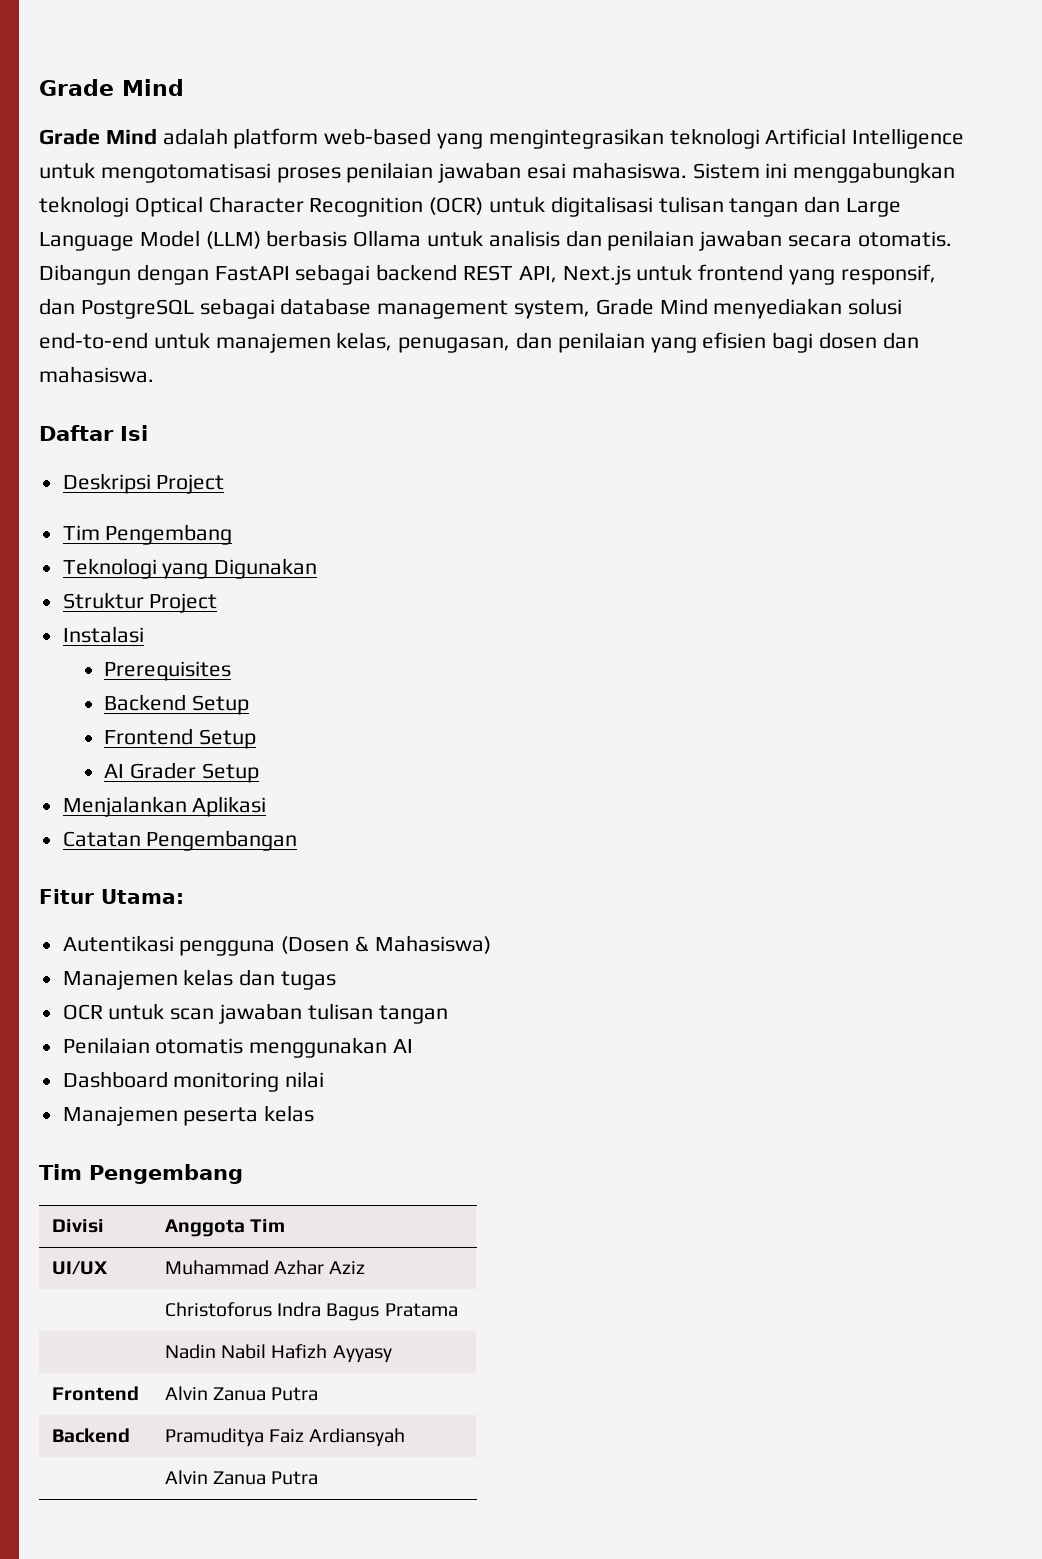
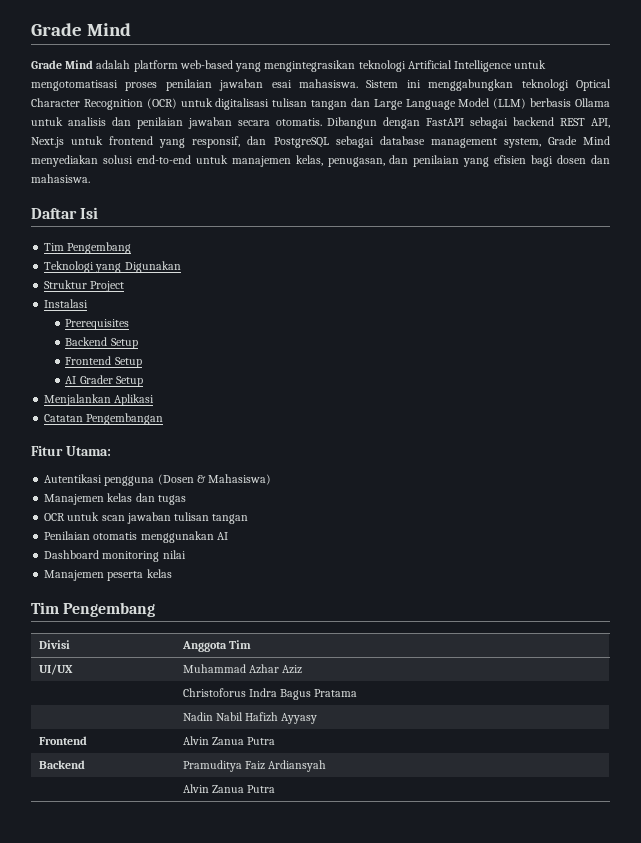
- Deskripsi Project

